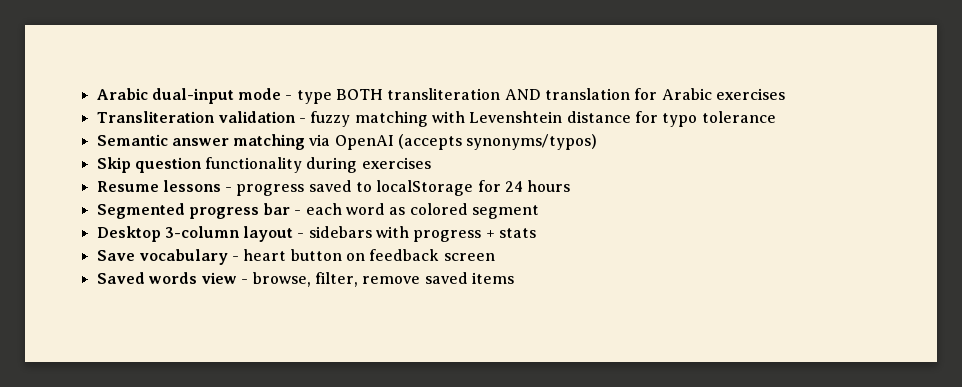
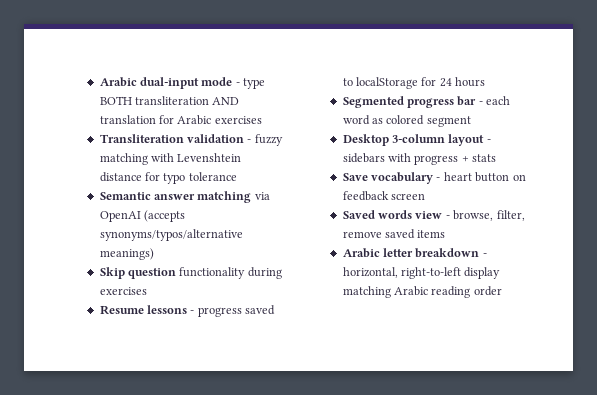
- Semantic answer matching via OpenAI (accepts synonyms/typos)
+ Semantic answer matching via OpenAI (accepts synonyms/typos/alternative meanings)
+ Arabic letter breakdown - horizontal, right-to-left display matching Arabic reading order

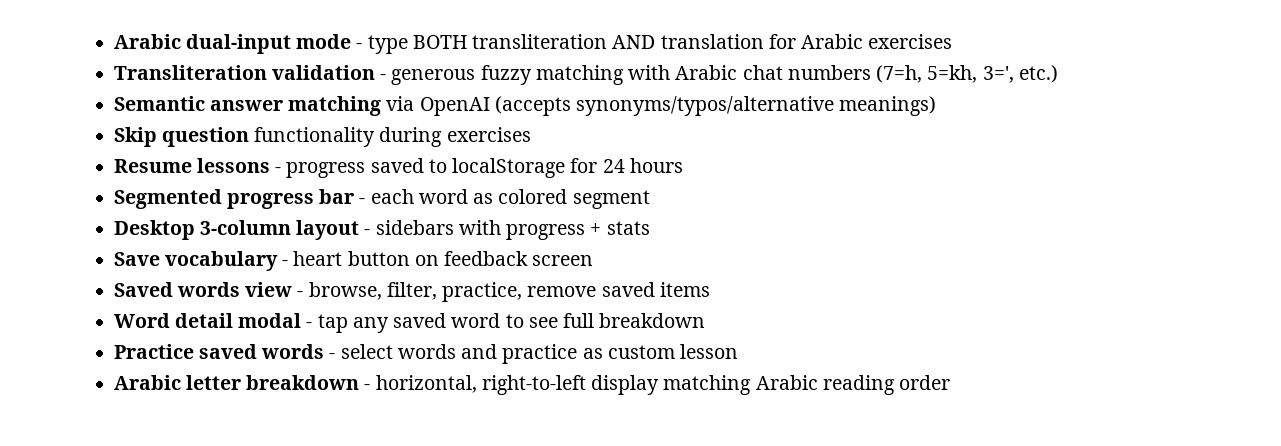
- Transliteration validation - fuzzy matching with Levenshtein distance for typo tolerance
+ Transliteration validation - generous fuzzy matching with Arabic chat numbers (7=h, 5=kh, 3=', etc.)
- Saved words view - browse, filter, remove saved items
+ Saved words view - browse, filter, practice, remove saved items
+ Word detail modal - tap any saved word to see full breakdown
+ Practice saved words - select words and practice as custom lesson

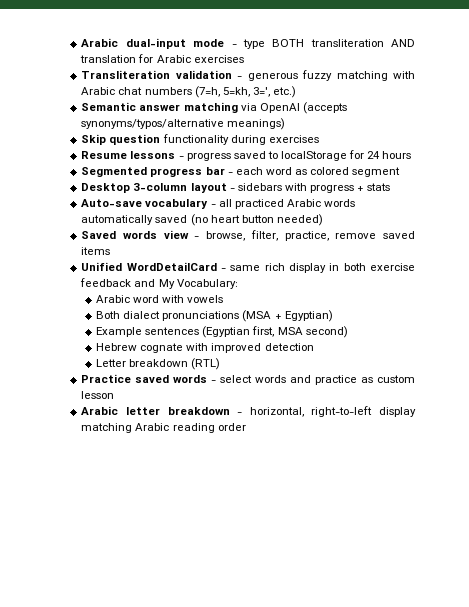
- Save vocabulary - heart button on feedback screen
+ Auto-save vocabulary - all practiced Arabic words automatically saved (no heart button needed)
- Word detail modal - tap any saved word to see full breakdown
+ Unified WordDetailCard - same rich display in both exercise feedback and My Vocabulary:
+ Arabic word with vowels
+ Both dialect pronunciations (MSA + Egyptian)
+ Example sentences (Egyptian first, MSA second)
+ Hebrew cognate with improved detection
+ Letter breakdown (RTL)

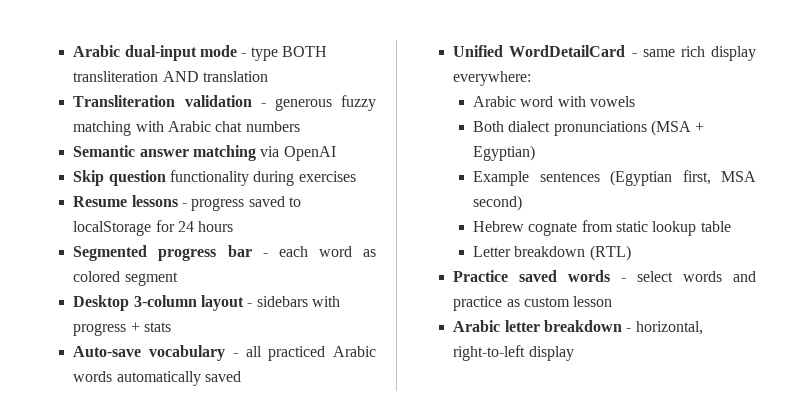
- Arabic dual-input mode - type BOTH transliteration AND translation for Arabic exercises
+ Arabic dual-input mode - type BOTH transliteration AND translation
- Transliteration validation - generous fuzzy matching with Arabic chat numbers (7=h, 5=kh, 3=', etc.)
+ Transliteration validation - generous fuzzy matching with Arabic chat numbers
- Semantic answer matching via OpenAI (accepts synonyms/typos/alternative meanings)
+ Semantic answer matching via OpenAI
- Auto-save vocabulary - all practiced Arabic words automatically saved (no heart button needed)
- Saved words view - browse, filter, practice, remove saved items
+ Auto-save vocabulary - all practiced Arabic words automatically saved
- Unified WordDetailCard - same rich display in both exercise feedback and My Vocabulary:
+ Unified WordDetailCard - same rich display everywhere:
- Hebrew cognate with improved detection
+ Hebrew cognate from static lookup table
- Arabic letter breakdown - horizontal, right-to-left display matching Arabic reading order
+ Arabic letter breakdown - horizontal, right-to-left display

